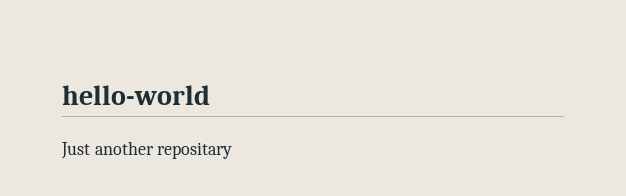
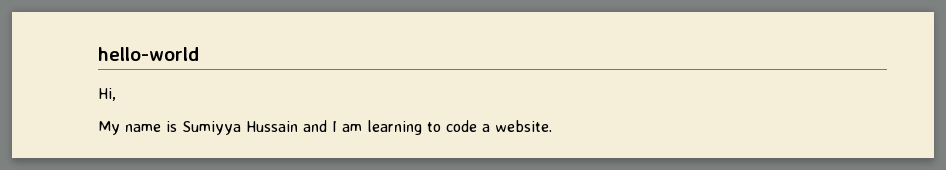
- Just another repositary
+ Hi,
+ My name is Sumiyya Hussain and I am learning to code a website.

